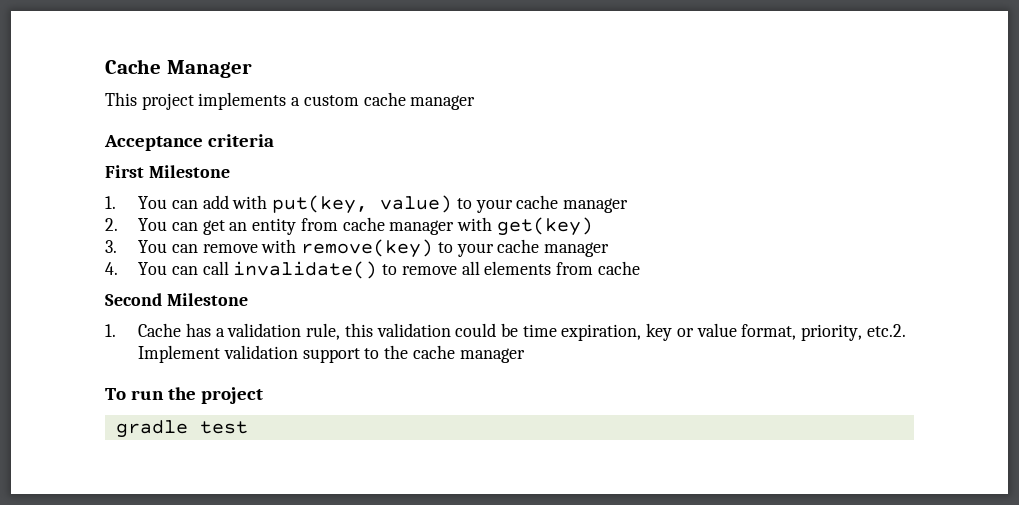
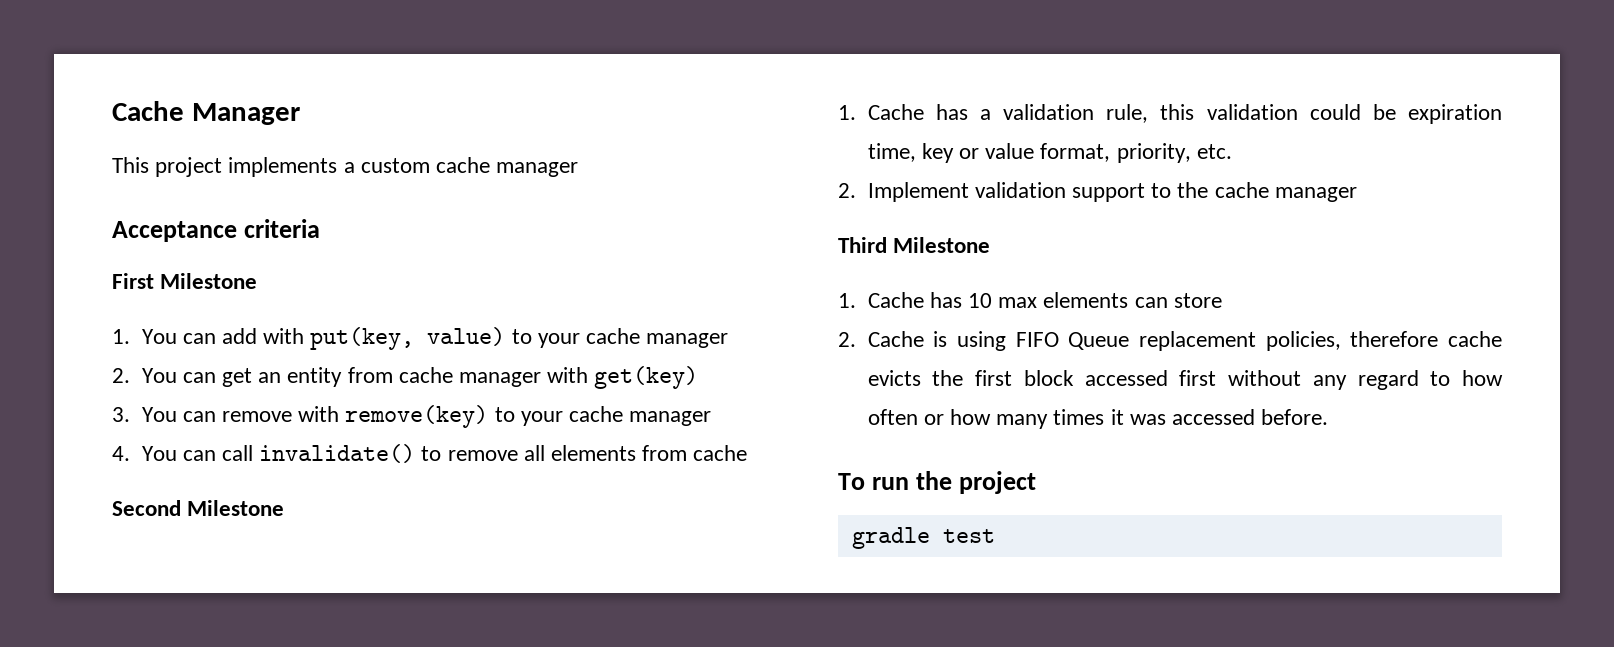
- 1. Cache has a validation rule, this validation could be time expiration, key or value format, priority, etc.2. Implement validation support to the cache manager
+ 1. Cache has a validation rule, this validation could be expiration time, key or value format, priority, etc.
+ 2. Implement validation support to the cache manager
+ Third Milestone
+ 1. Cache has 10 max elements can store
+ 2. Cache is using FIFO Queue replacement policies, therefore cache evicts the first block accessed first without any regard to how often or how many times it was accessed before.

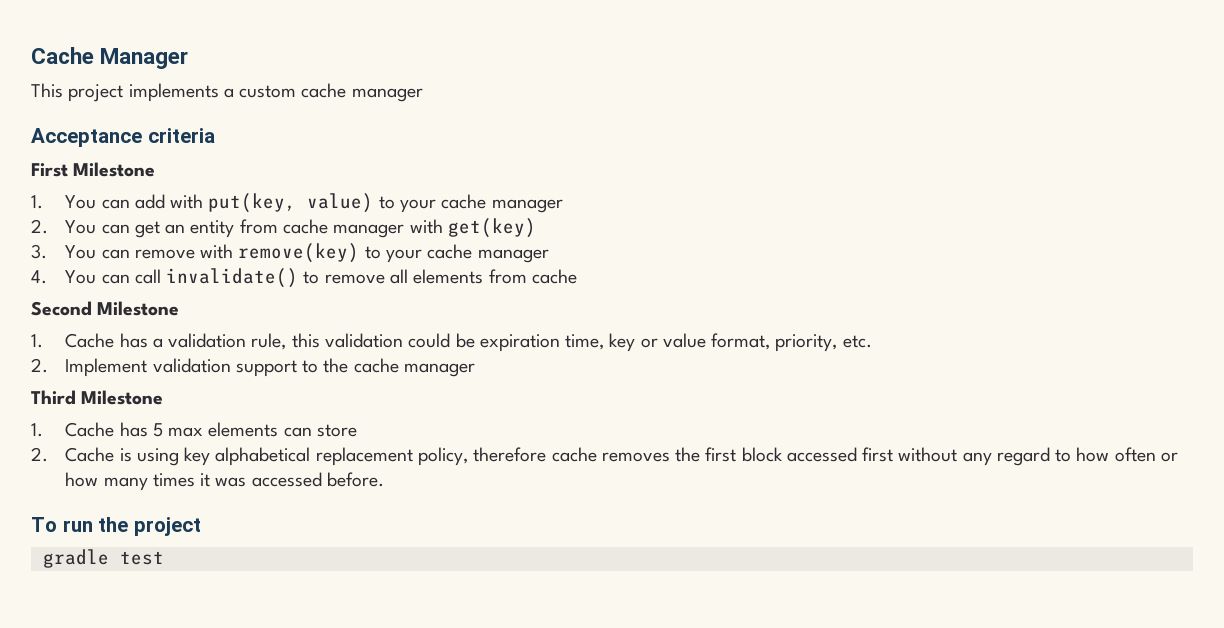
- 1. Cache has 10 max elements can store
+ 1. Cache has 5 max elements can store
- 2. Cache is using FIFO Queue replacement policies, therefore cache evicts the first block accessed first without any regard to how often or how many times it was accessed before.
+ 2. Cache is using key alphabetical replacement policy, therefore cache removes the first block accessed first without any regard to how often or how many times it was accessed before.

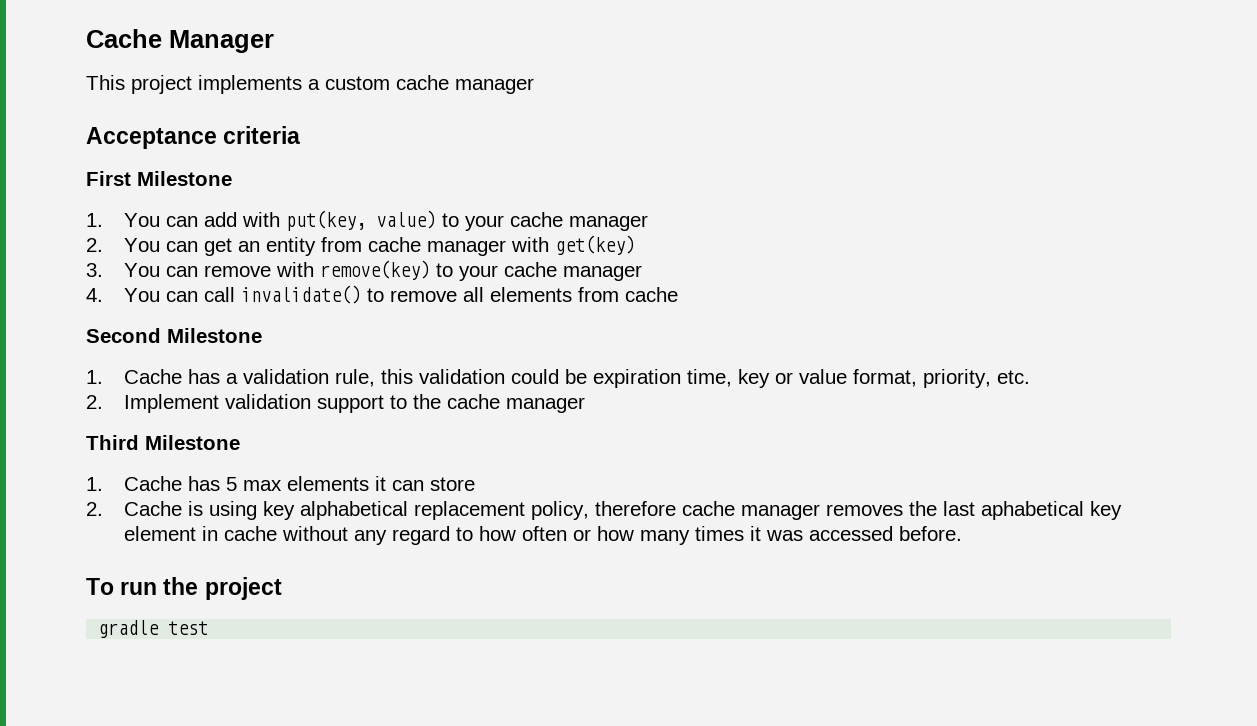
- 1. Cache has 5 max elements can store
+ 1. Cache has 5 max elements it can store
- 2. Cache is using key alphabetical replacement policy, therefore cache removes the first block accessed first without any regard to how often or how many times it was accessed before.
+ 2. Cache is using key alphabetical replacement policy, therefore cache manager removes the last aphabetical key element in cache without any regard to how often or how many times it was accessed before.

